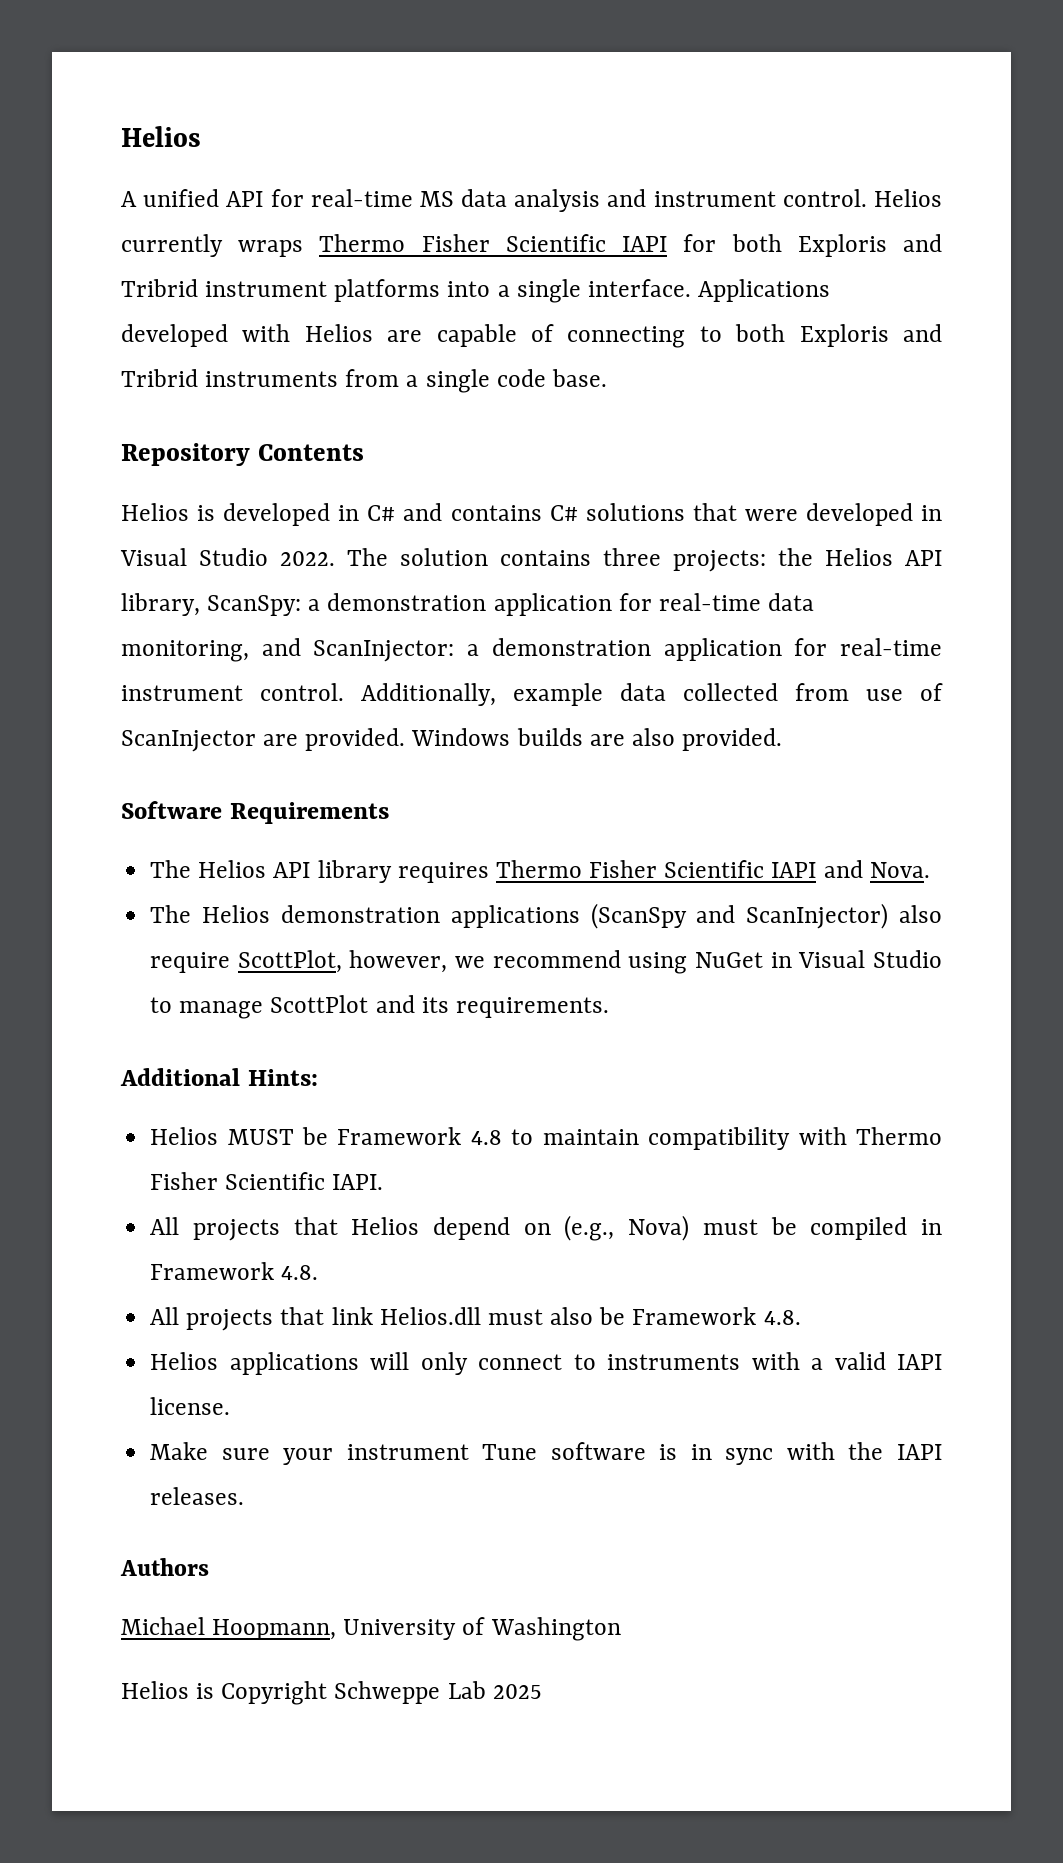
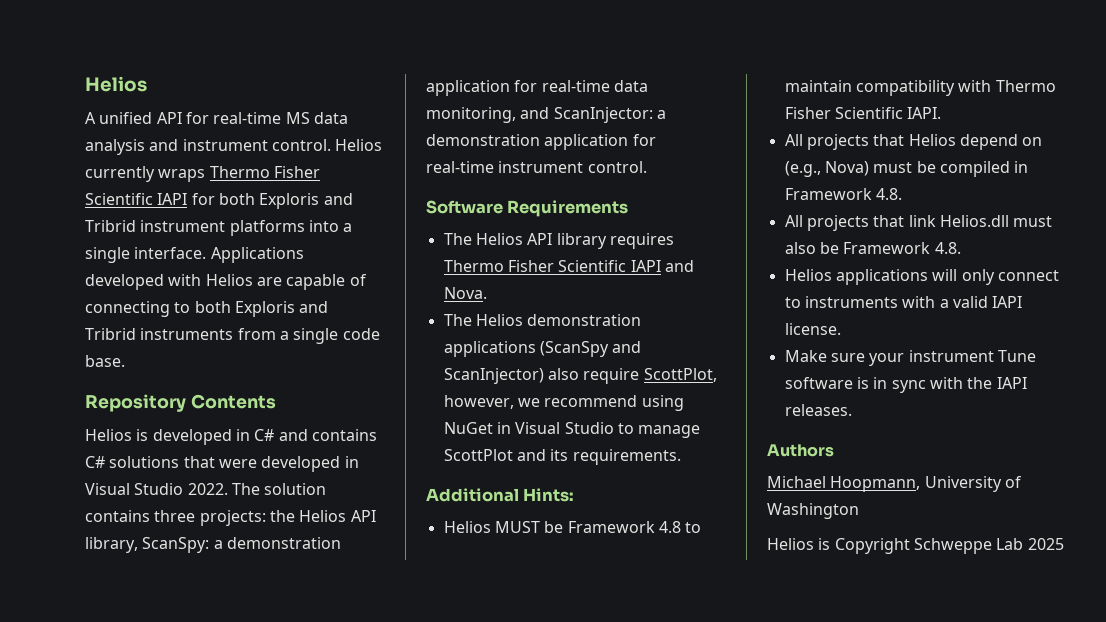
- Additionally, example data collected from use of ScanInjector are provided. Windows builds are also provided.

